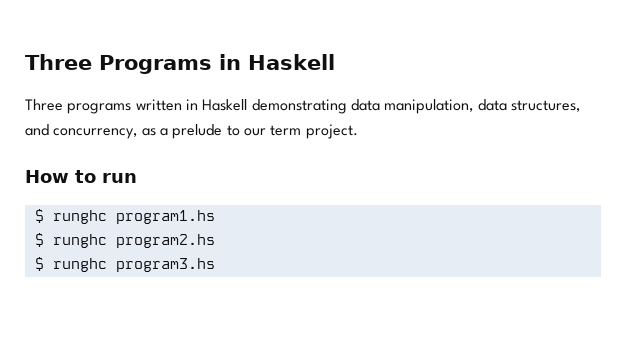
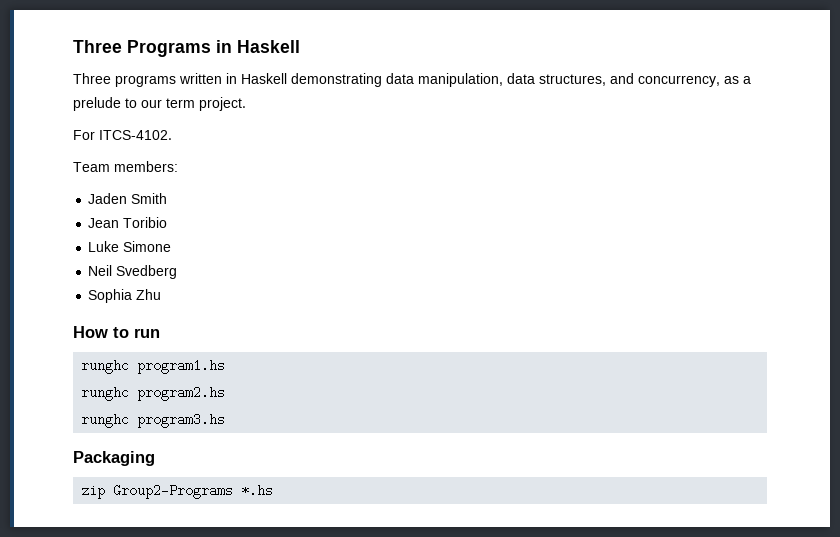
+ For ITCS-4102.
+ Team members:
+ Jaden Smith
+ Jean Toribio
+ Luke Simone
+ Neil Svedberg
+ Sophia Zhu
- $ runghc program1.hs
+ runghc program1.hs
- $ runghc program2.hs
+ runghc program2.hs
- $ runghc program3.hs
+ runghc program3.hs
+ Packaging
+ zip Group2-Programs *.hs

